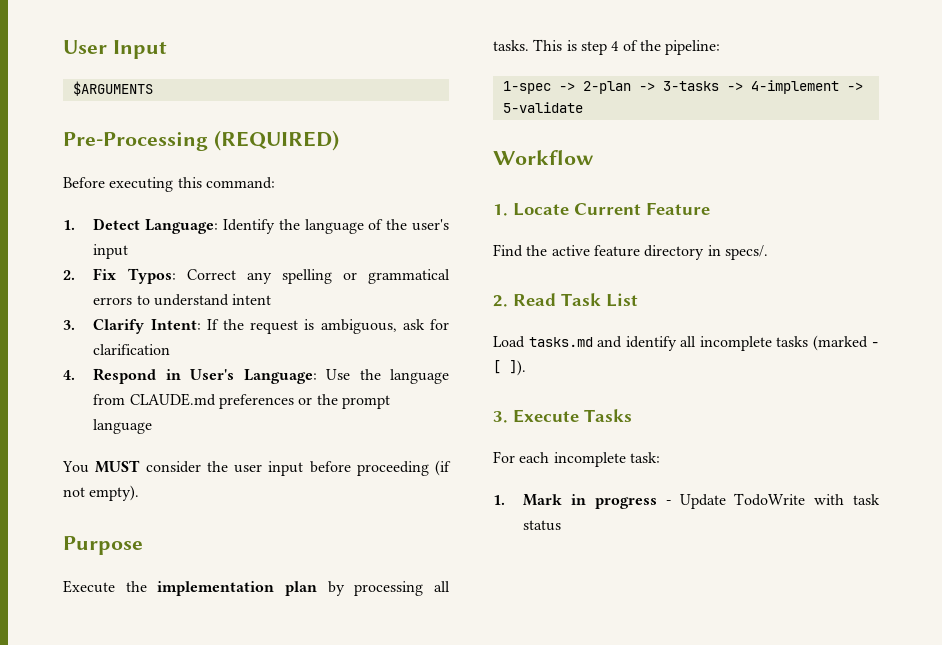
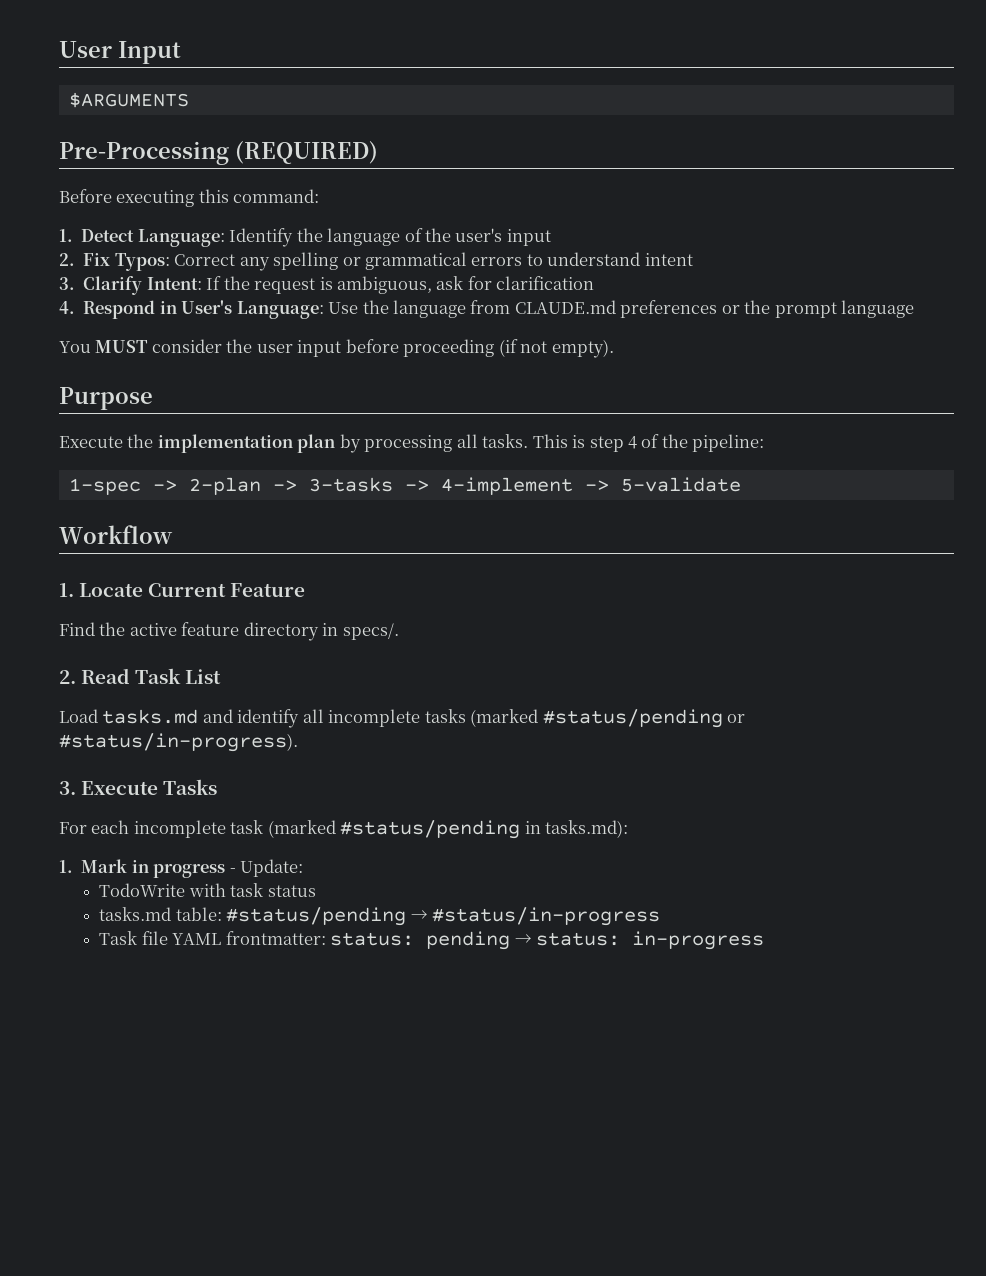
- Load tasks.md and identify all incomplete tasks (marked - [ ]).
+ Load tasks.md and identify all incomplete tasks (marked #status/pending or #status/in-progress).
- For each incomplete task:
+ For each incomplete task (marked #status/pending in tasks.md):
- 1. Mark in progress - Update TodoWrite with task status
+ 1. Mark in progress - Update:
+ TodoWrite with task status
+ tasks.md table: #status/pending → #status/in-progress
+ Task file YAML frontmatter: status: pending → status: in-progress

